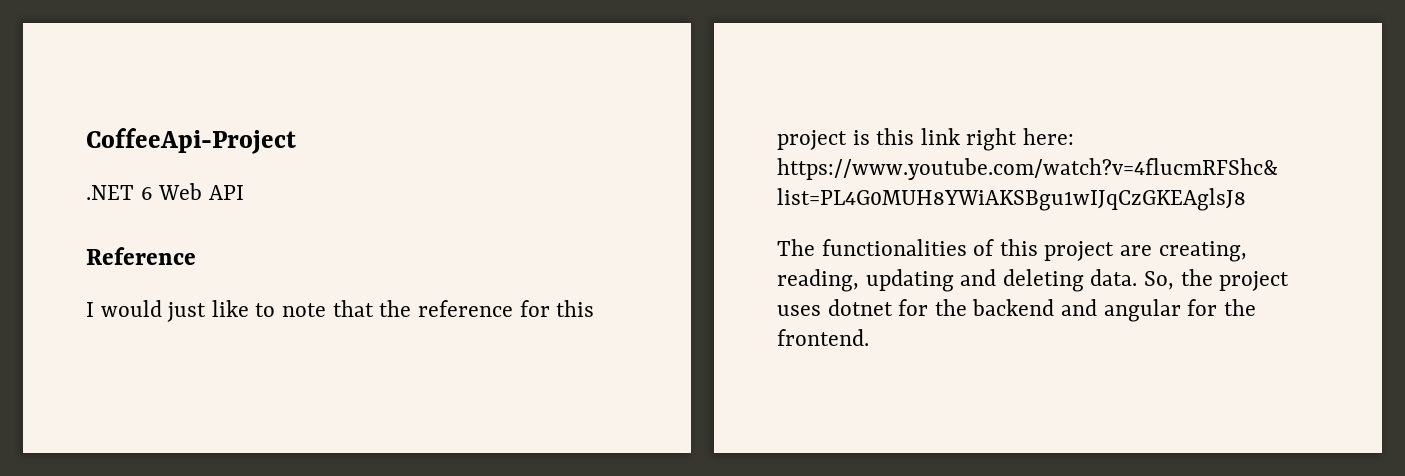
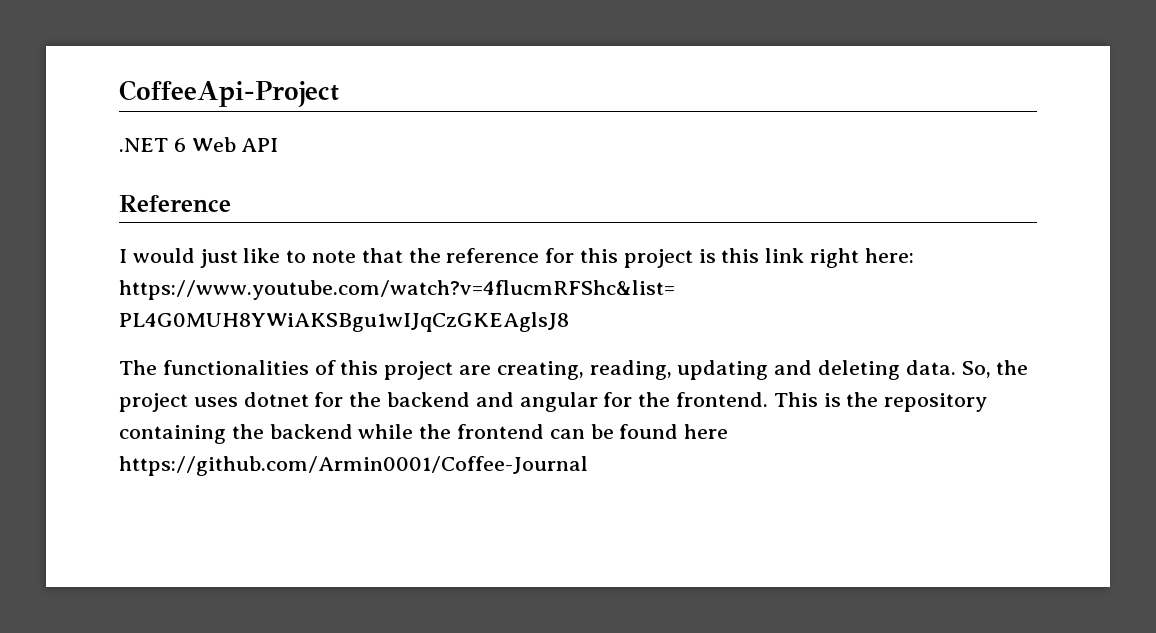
+ This is the repository containing the backend while the frontend can be found here https://github.com/Armin0001/Coffee-Journal

